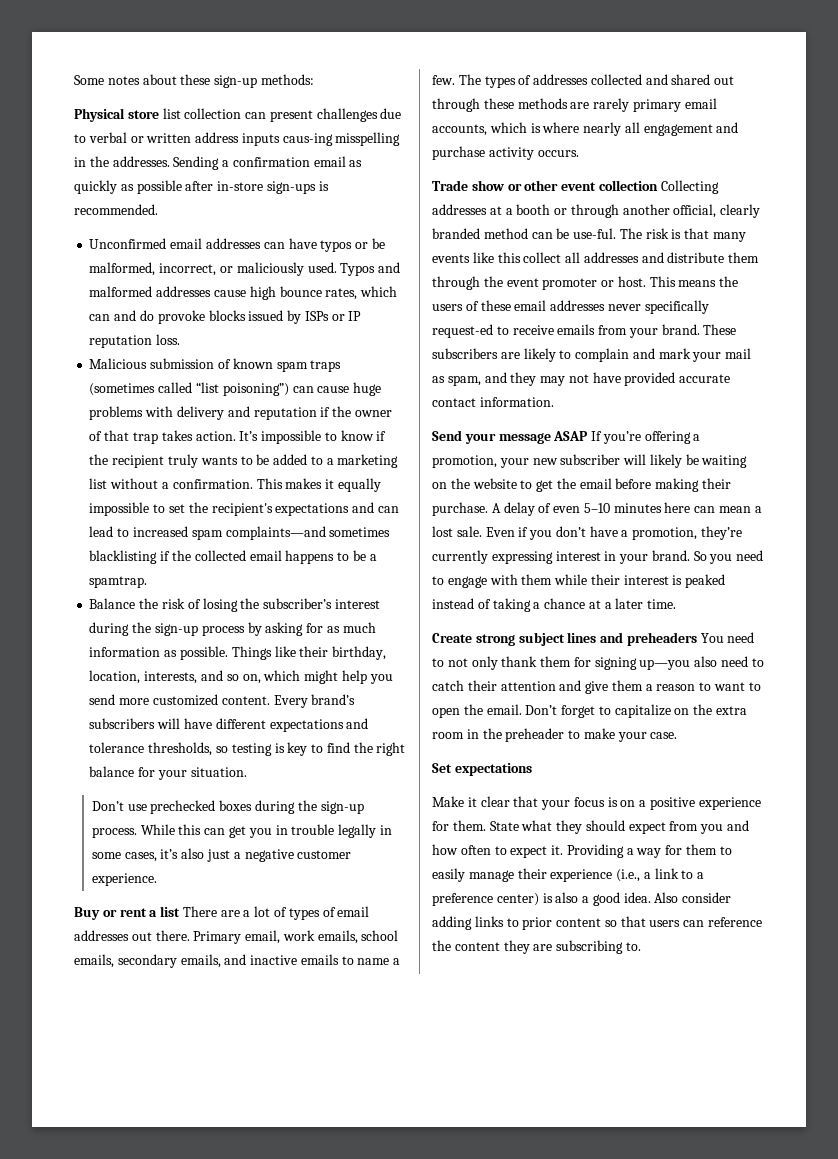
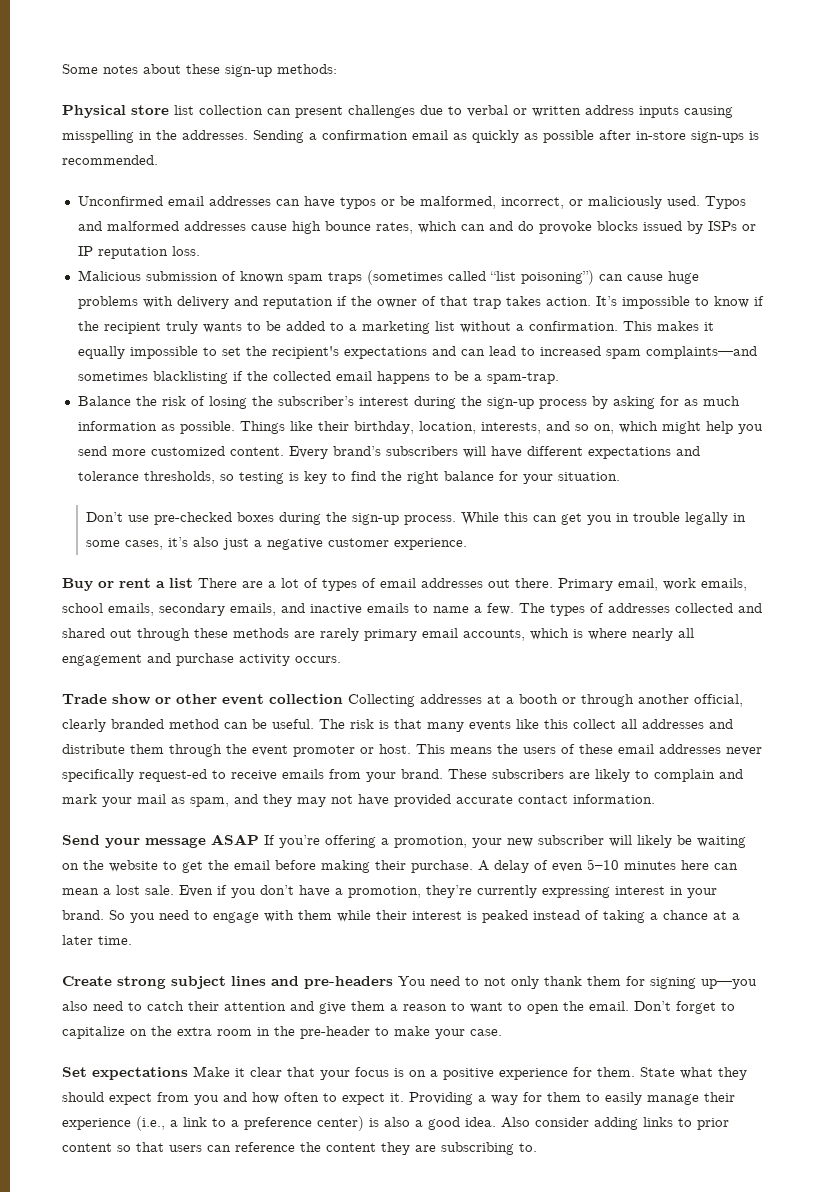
- Physical store list collection can present challenges due to verbal or written address inputs caus-ing misspelling in the addresses.
+ Physical store list collection can present challenges due to verbal or written address inputs causing misspelling in the addresses.
- This makes it equally impossible to set the recipient's expectations and can lead to increased spam complaints—and sometimes blacklisting if the collected email happens to be a spamtrap.
+ This makes it equally impossible to set the recipient's expectations and can lead to increased spam complaints—and sometimes blacklisting if the collected email happens to be a spam-trap.
- Don’t use prechecked boxes during the sign-up process.
+ Don’t use pre-checked boxes during the sign-up process.
- Trade show or other event collection Collecting addresses at a booth or through another official, clearly branded method can be use-ful.
+ Trade show or other event collection Collecting addresses at a booth or through another official, clearly branded method can be useful.
- Create strong subject lines and preheaders You need to not only thank them for signing up—you also need to catch their attention and give them a reason to want to open the email.
+ Create strong subject lines and pre-headers You need to not only thank them for signing up—you also need to catch their attention and give them a reason to want to open the email.
- Don’t forget to capitalize on the extra room in the preheader to make your case.
+ Don’t forget to capitalize on the extra room in the pre-header to make your case.
- Set expectations
- Make it clear that your focus is on a positive experience for them.
+ Set expectations Make it clear that your focus is on a positive experience for them.

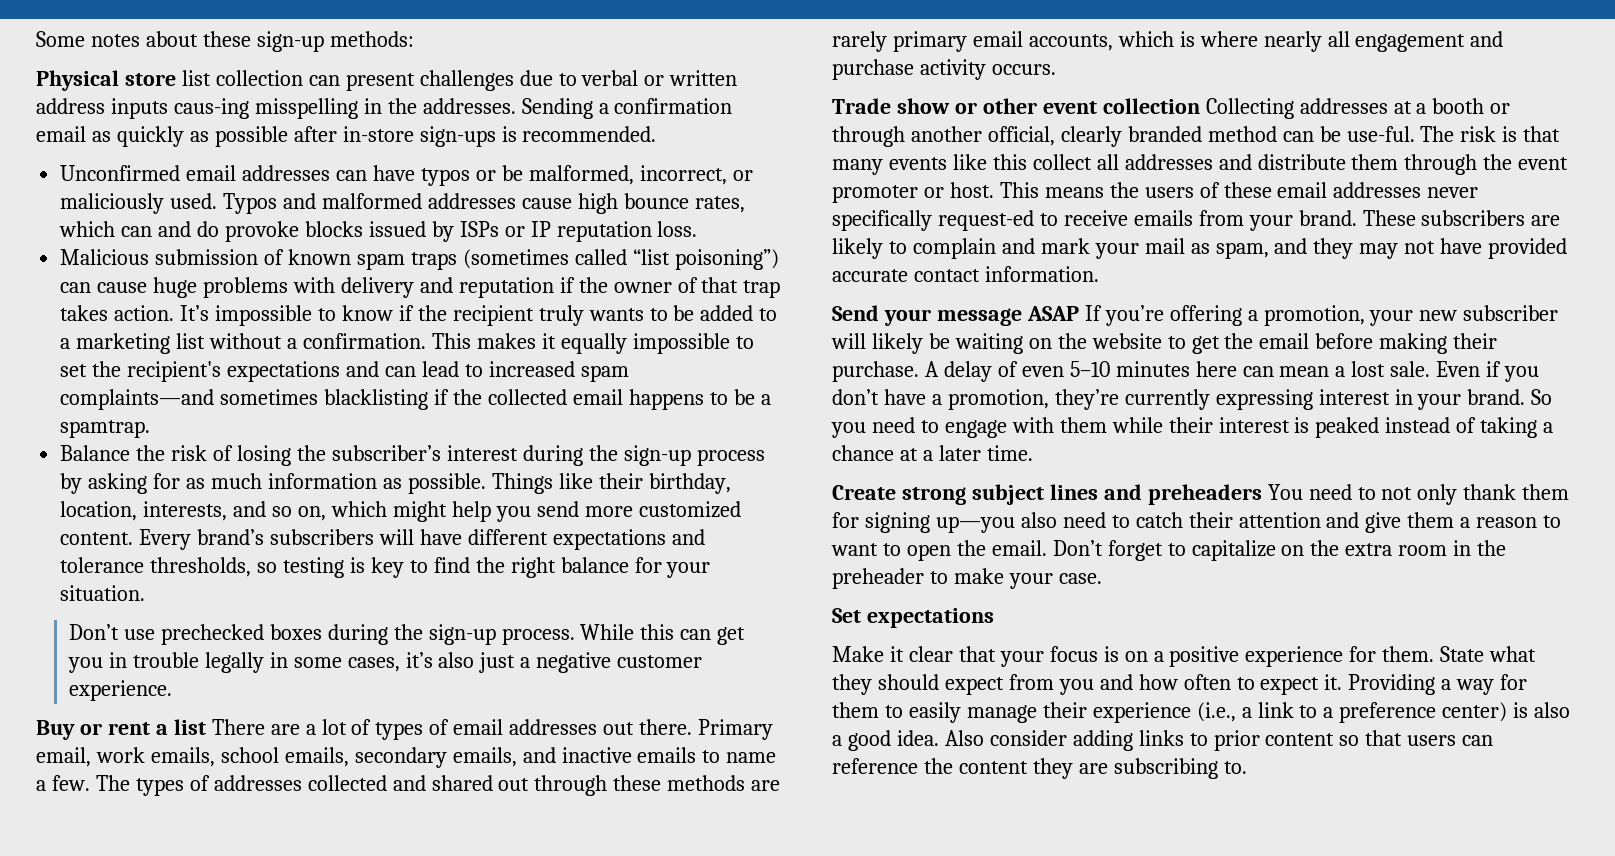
- Physical store list collection can present challenges due to verbal or written address inputs causing misspelling in the addresses.
+ Physical store list collection can present challenges due to verbal or written address inputs caus-ing misspelling in the addresses.
- This makes it equally impossible to set the recipient's expectations and can lead to increased spam complaints—and sometimes blacklisting if the collected email happens to be a spam-trap.
+ This makes it equally impossible to set the recipient's expectations and can lead to increased spam complaints—and sometimes blacklisting if the collected email happens to be a spamtrap.
- Don’t use pre-checked boxes during the sign-up process.
+ Don’t use prechecked boxes during the sign-up process.
- Trade show or other event collection Collecting addresses at a booth or through another official, clearly branded method can be useful.
+ Trade show or other event collection Collecting addresses at a booth or through another official, clearly branded method can be use-ful.
- Create strong subject lines and pre-headers You need to not only thank them for signing up—you also need to catch their attention and give them a reason to want to open the email.
+ Create strong subject lines and preheaders You need to not only thank them for signing up—you also need to catch their attention and give them a reason to want to open the email.
- Don’t forget to capitalize on the extra room in the pre-header to make your case.
+ Don’t forget to capitalize on the extra room in the preheader to make your case.
- Set expectations Make it clear that your focus is on a positive experience for them.
+ Set expectations
+ Make it clear that your focus is on a positive experience for them.

